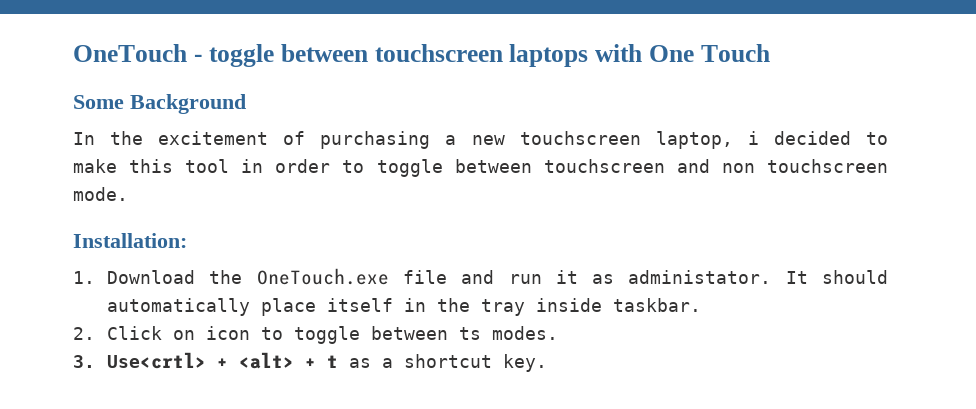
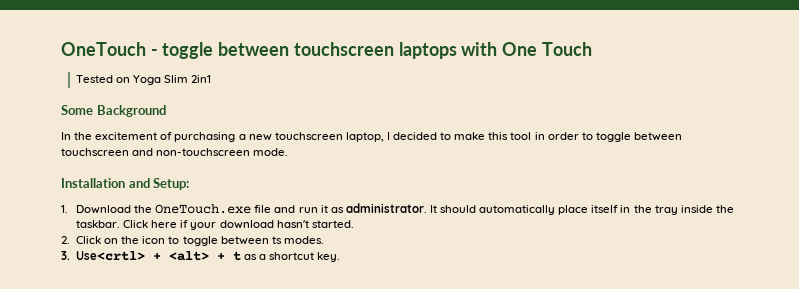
+ Tested on Yoga Slim 2in1
- In the excitement of purchasing a new touchscreen laptop, i decided to make this tool in order to toggle between touchscreen and non touchscreen mode.
+ In the excitement of purchasing a new touchscreen laptop, I decided to make this tool in order to toggle between touchscreen and non-touchscreen mode.
- Installation:
+ Installation and Setup:
- 1. Download the OneTouch.exe file and run it as administator.
+ 1. Download the OneTouch.exe file and run it as administrator.
- It should automatically place itself in the tray inside taskbar.
+ It should automatically place itself in the tray inside the taskbar. Click here if your download hasn't started.
- 2. Click on icon to toggle between ts modes.
+ 2. Click on the icon to toggle between ts modes.

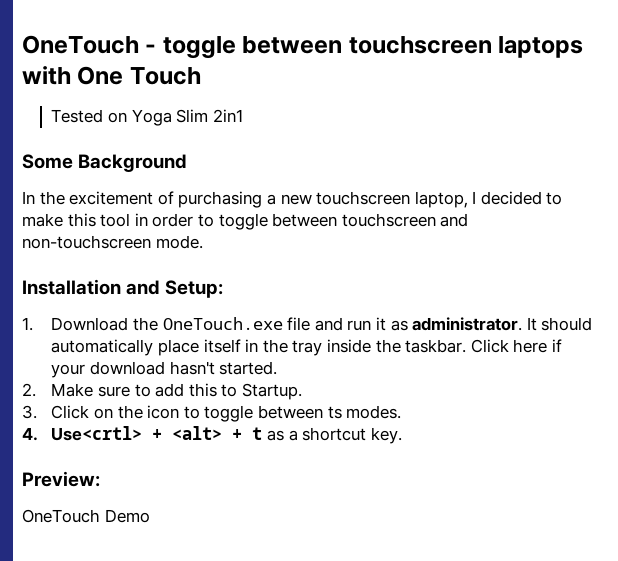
- 2. Click on the icon to toggle between ts modes.
+ 2. Make sure to add this to Startup.
+ 3. Click on the icon to toggle between ts modes.
- 3. Use<crtl> + <alt> + t as a shortcut key.
+ 4. Use<crtl> + <alt> + t as a shortcut key.
+ Preview:
+ OneTouch Demo

